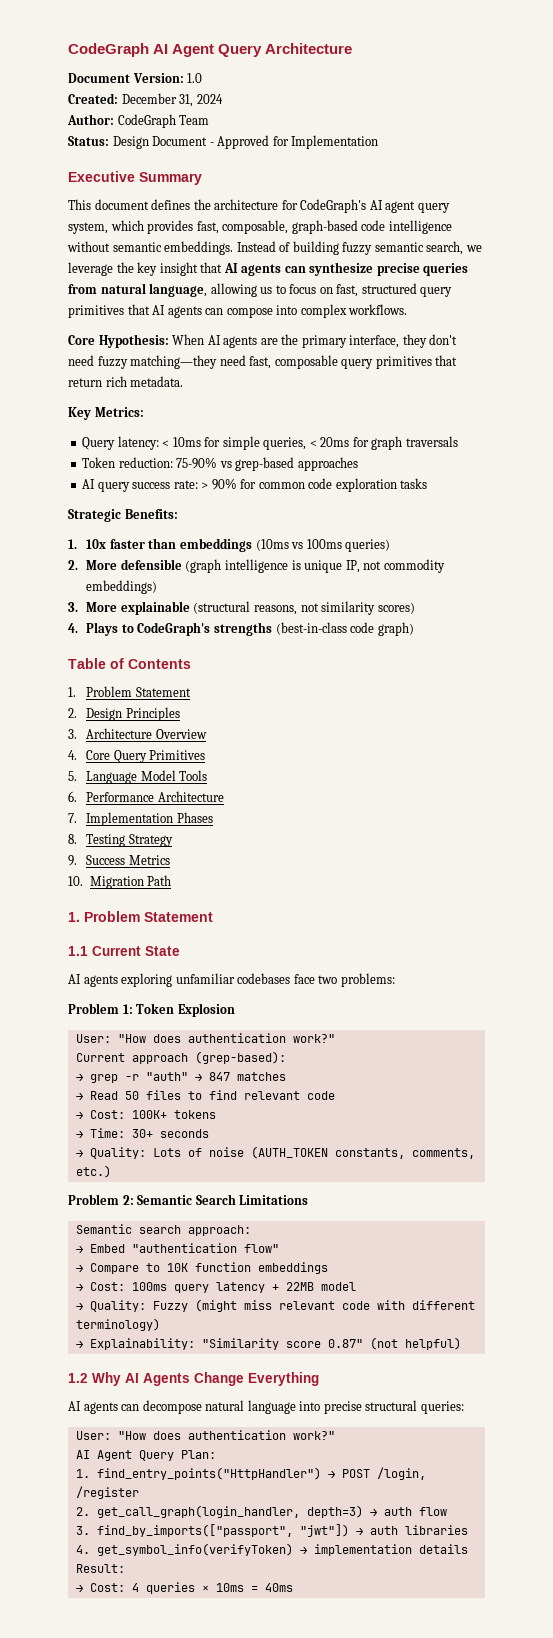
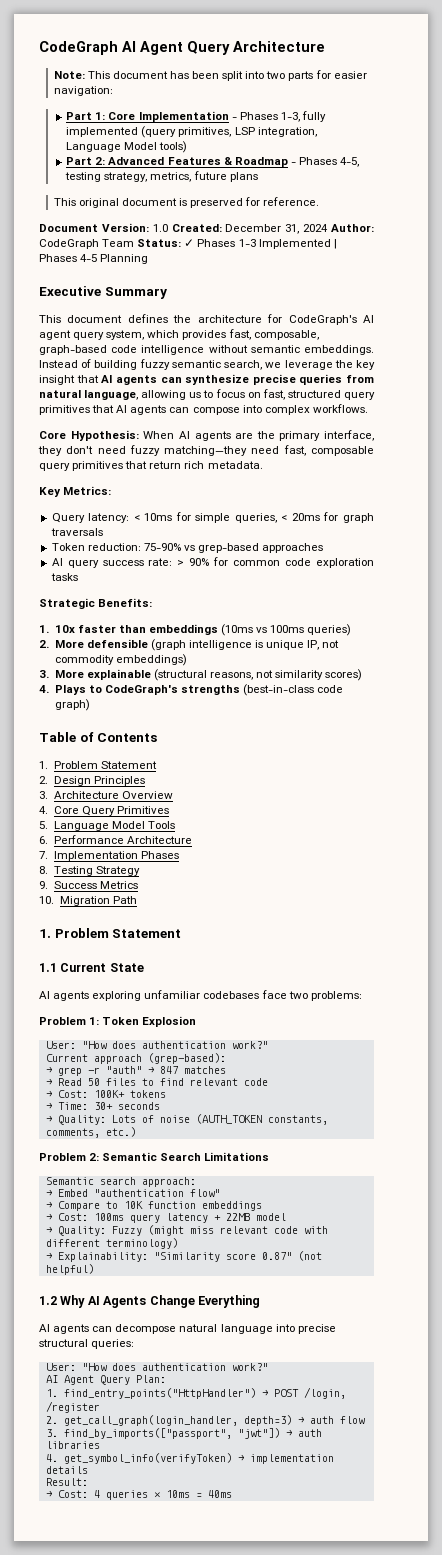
+ Note: This document has been split into two parts for easier navigation:
+ Part 1: Core Implementation - Phases 1-3, fully implemented (query primitives, LSP integration, Language Model tools)
+ Part 2: Advanced Features & Roadmap - Phases 4-5, testing strategy, metrics, future plans
+ This original document is preserved for reference.
- Document Version: 1.0
- Created: December 31, 2024
- Author: CodeGraph Team
- Status: Design Document - Approved for Implementation
+ Document Version: 1.0 Created: December 31, 2024 Author: CodeGraph Team Status: ✓ Phases 1-3 Implemented | Phases 4-5 Planning

